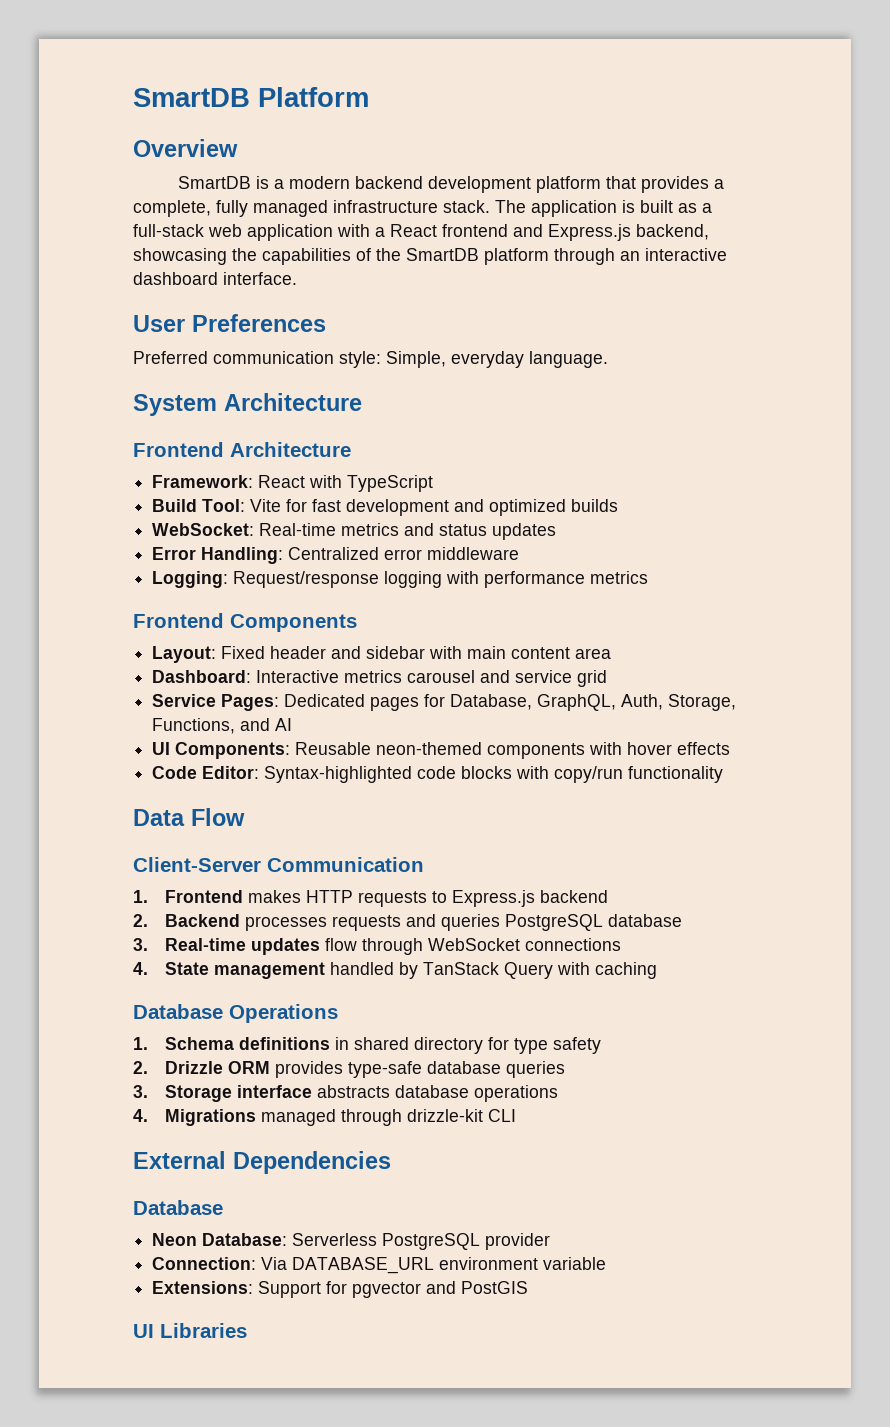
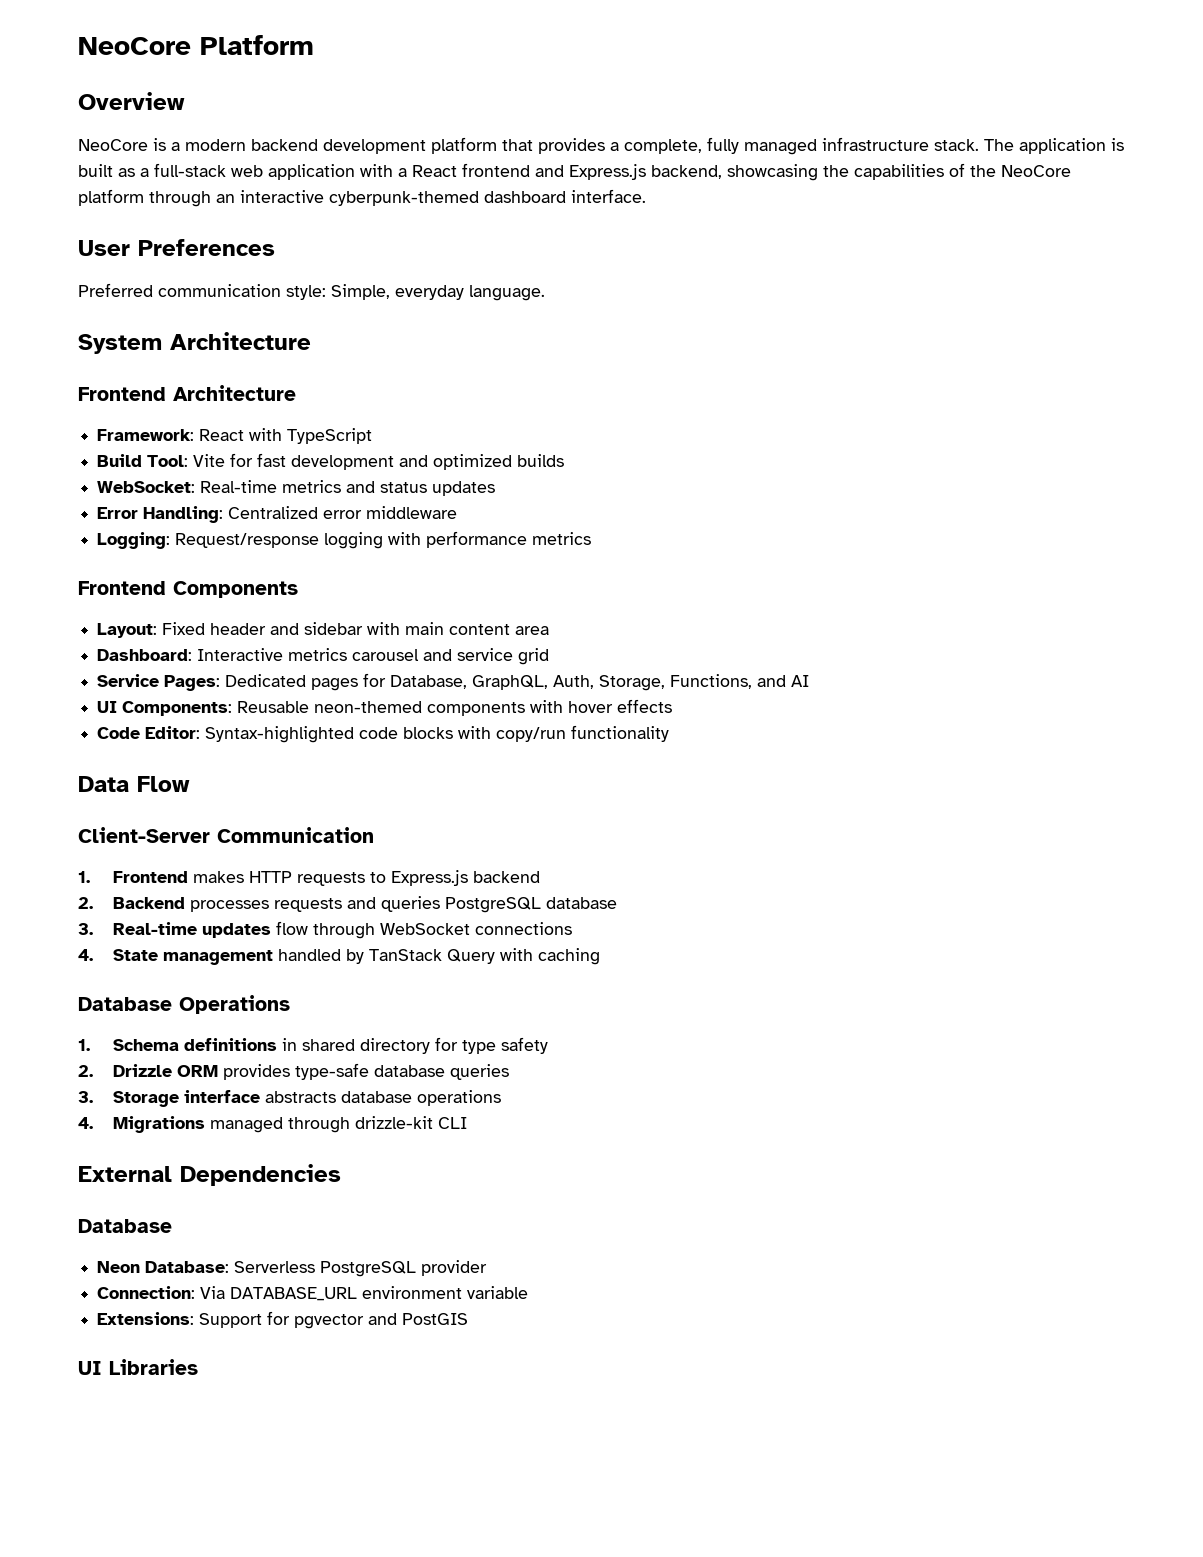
- SmartDB Platform
+ NeoCore Platform
- SmartDB is a modern backend development platform that provides a complete, fully managed infrastructure stack.
+ NeoCore is a modern backend development platform that provides a complete, fully managed infrastructure stack.
- The application is built as a full-stack web application with a React frontend and Express.js backend, showcasing the capabilities of the SmartDB platform through an interactive dashboard interface.
+ The application is built as a full-stack web application with a React frontend and Express.js backend, showcasing the capabilities of the NeoCore platform through an interactive cyberpunk-themed dashboard interface.

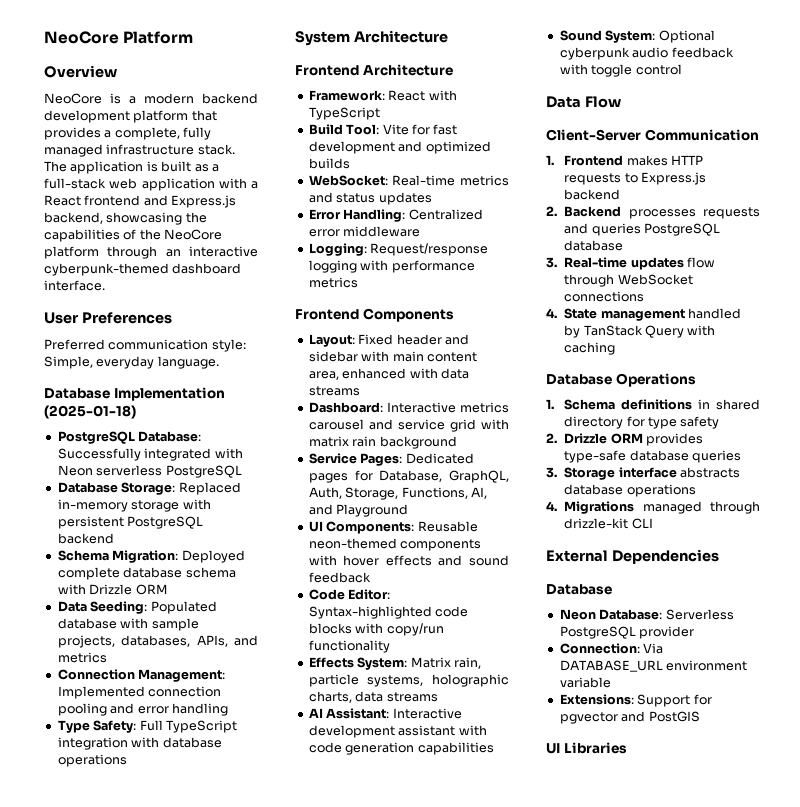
+ Database Implementation (2025-01-18)
+ PostgreSQL Database: Successfully integrated with Neon serverless PostgreSQL
+ Database Storage: Replaced in-memory storage with persistent PostgreSQL backend
+ Schema Migration: Deployed complete database schema with Drizzle ORM
+ Data Seeding: Populated database with sample projects, databases, APIs, and metrics
+ Connection Management: Implemented connection pooling and error handling
+ Type Safety: Full TypeScript integration with database operations
- Layout: Fixed header and sidebar with main content area
+ Layout: Fixed header and sidebar with main content area, enhanced with data streams
- Dashboard: Interactive metrics carousel and service grid
+ Dashboard: Interactive metrics carousel and service grid with matrix rain background
- Service Pages: Dedicated pages for Database, GraphQL, Auth, Storage, Functions, and AI
+ Service Pages: Dedicated pages for Database, GraphQL, Auth, Storage, Functions, AI, and Playground
- UI Components: Reusable neon-themed components with hover effects
+ UI Components: Reusable neon-themed components with hover effects and sound feedback
+ Effects System: Matrix rain, particle systems, holographic charts, data streams
+ AI Assistant: Interactive development assistant with code generation capabilities
+ Sound System: Optional cyberpunk audio feedback with toggle control

